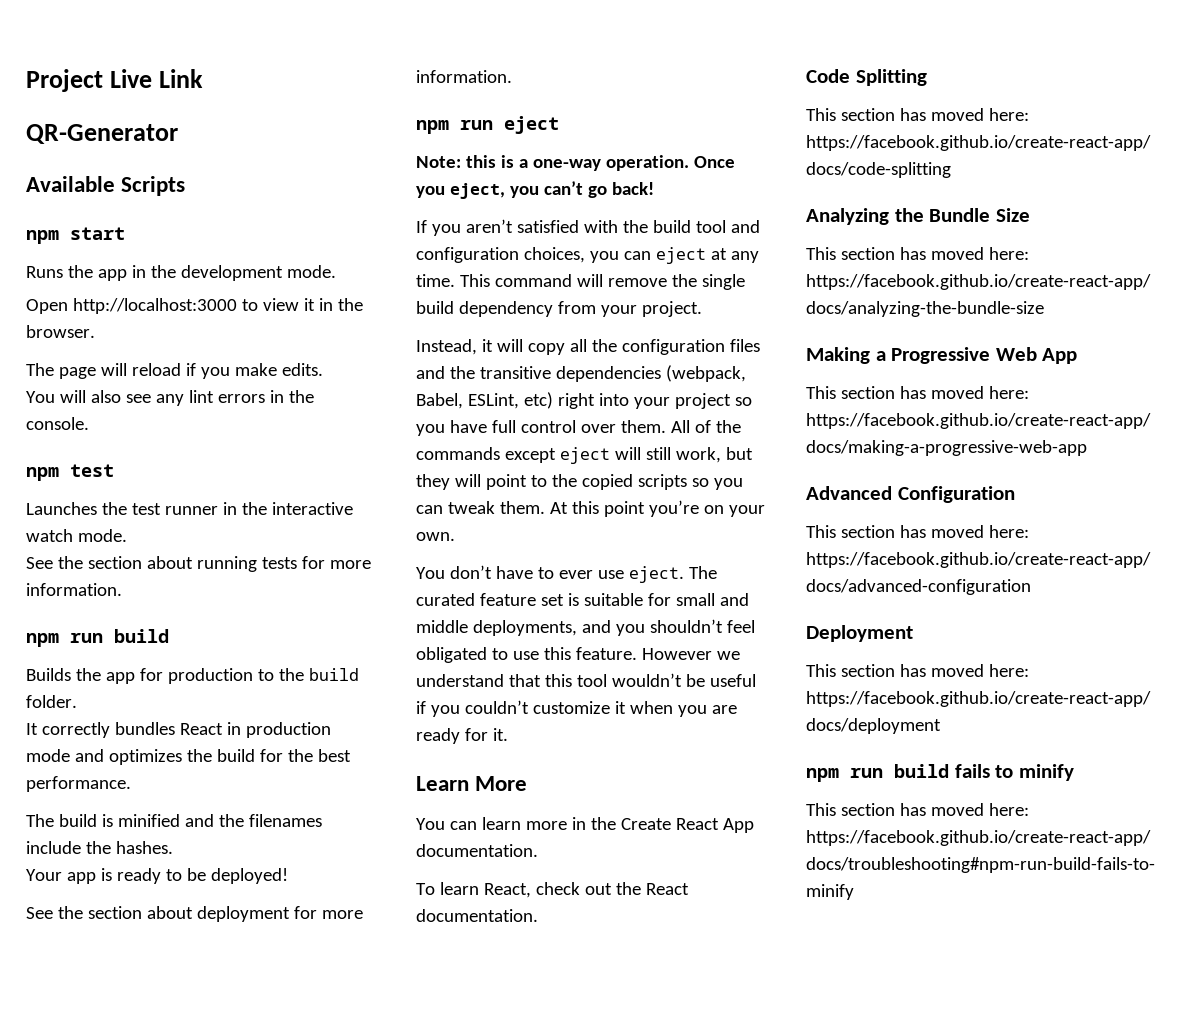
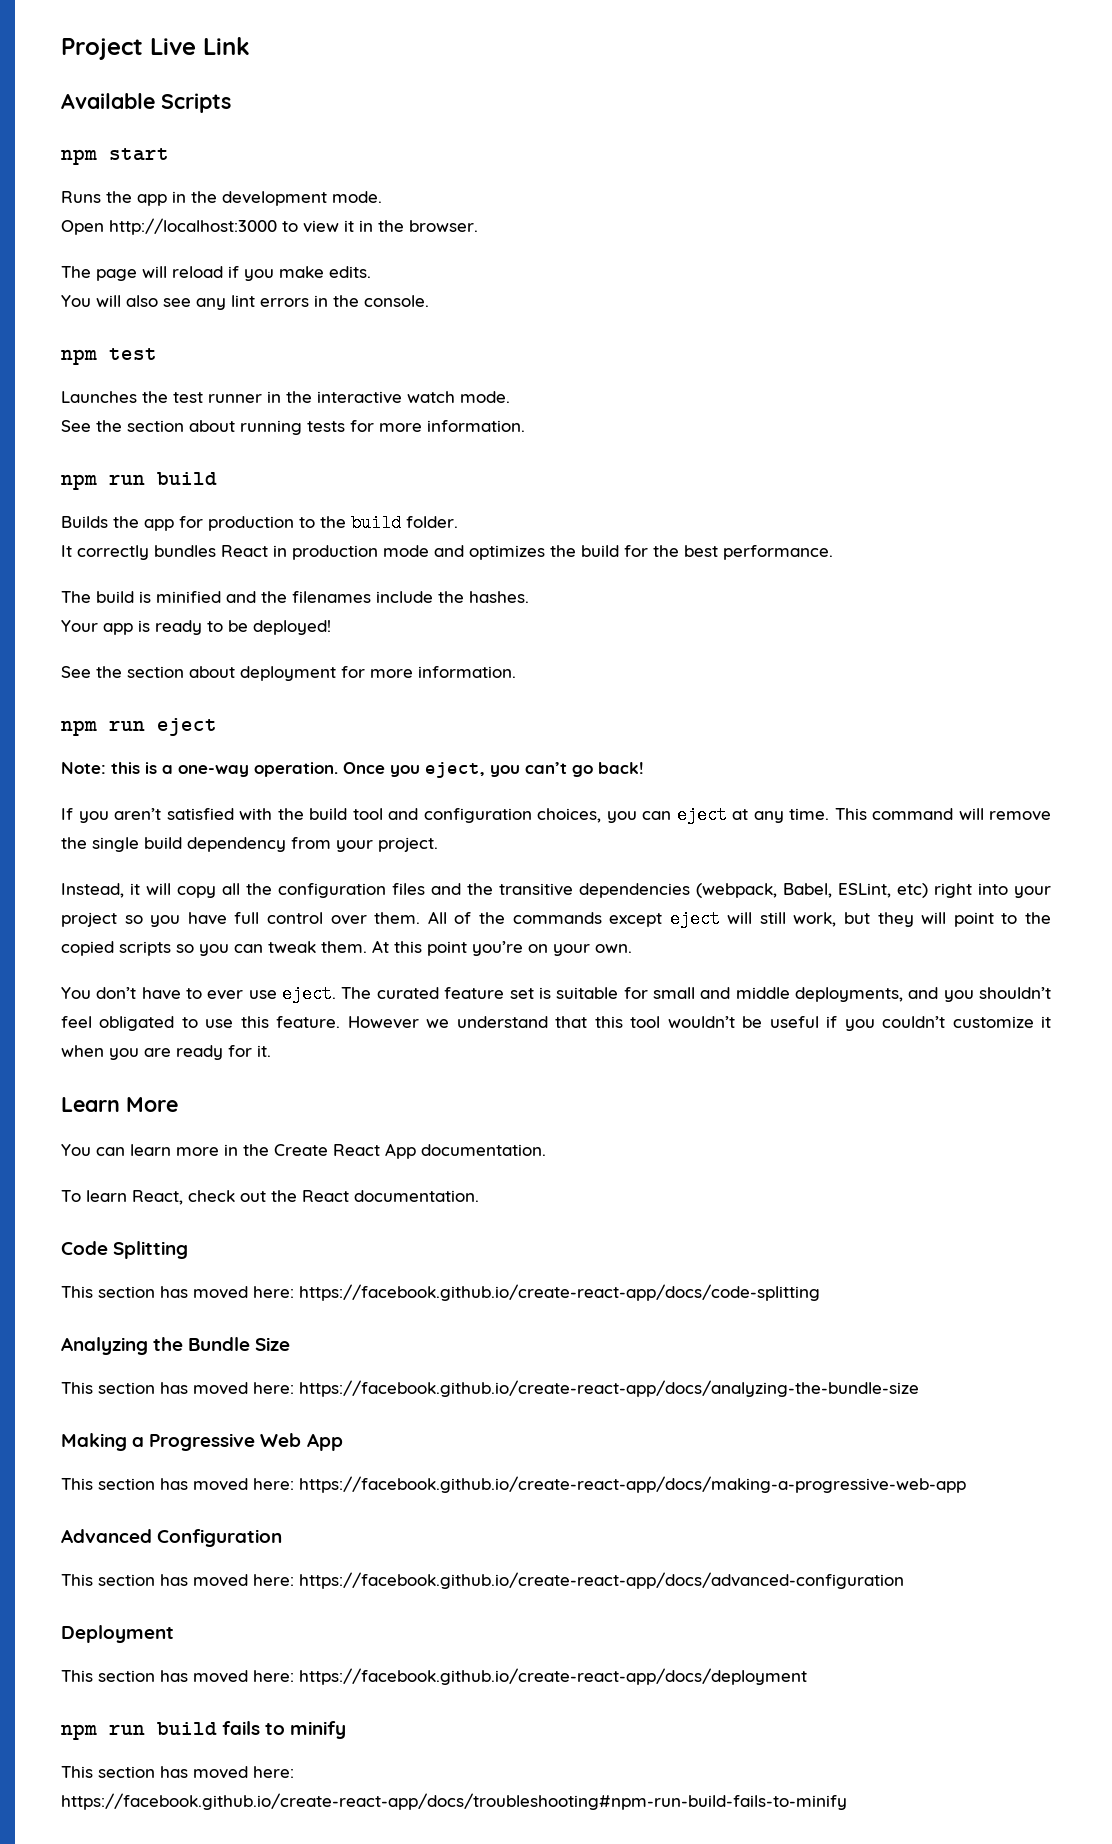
- QR-Generator

